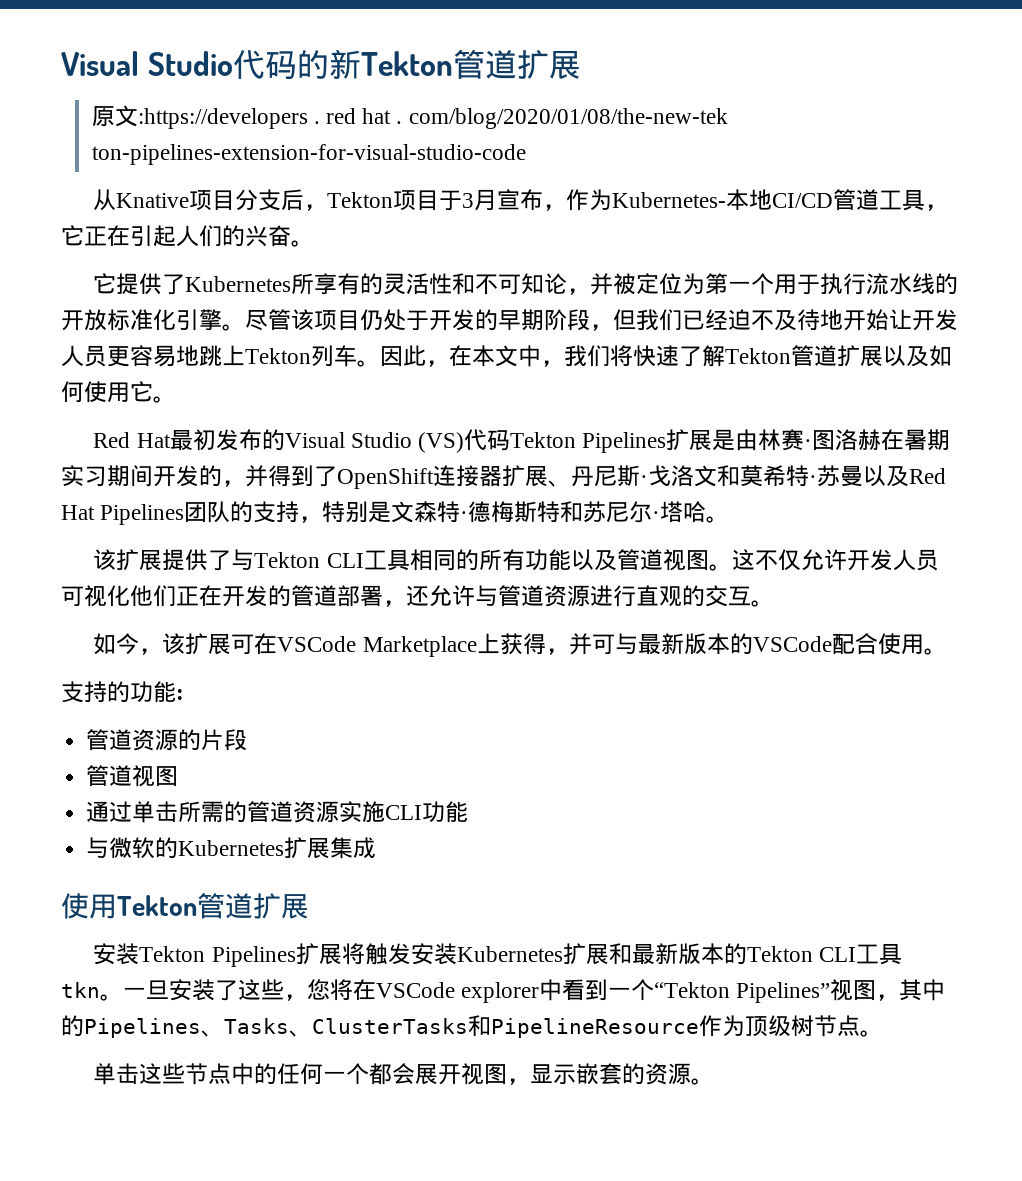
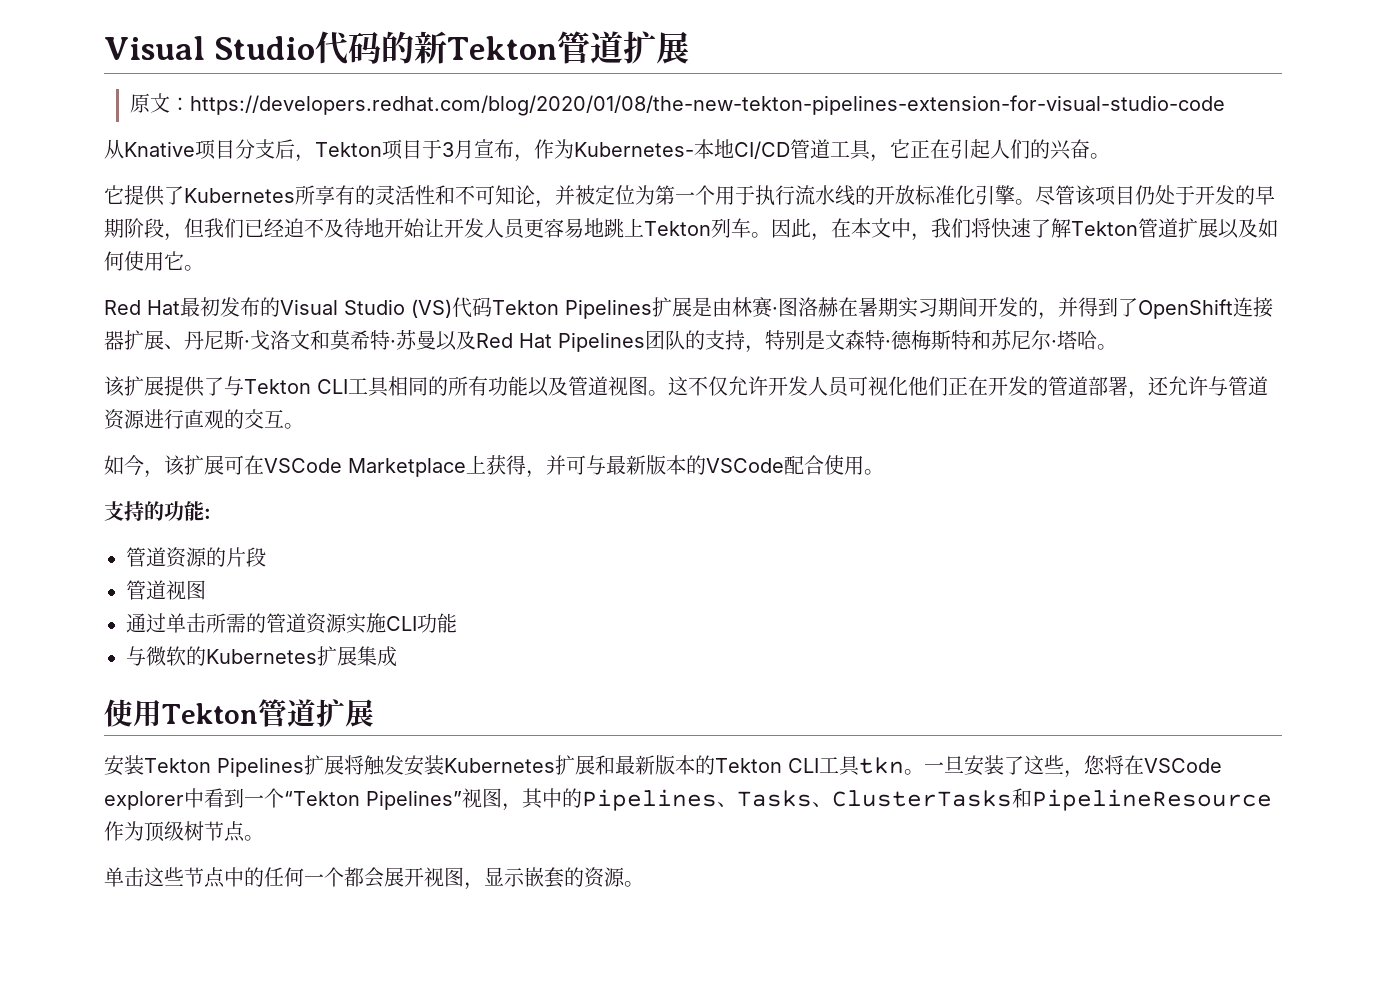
- 原文:https://developers . red hat . com/blog/2020/01/08/the-new-tek ton-pipelines-extension-for-visual-studio-code
+ 原文：https://developers.redhat.com/blog/2020/01/08/the-new-tekton-pipelines-extension-for-visual-studio-code

